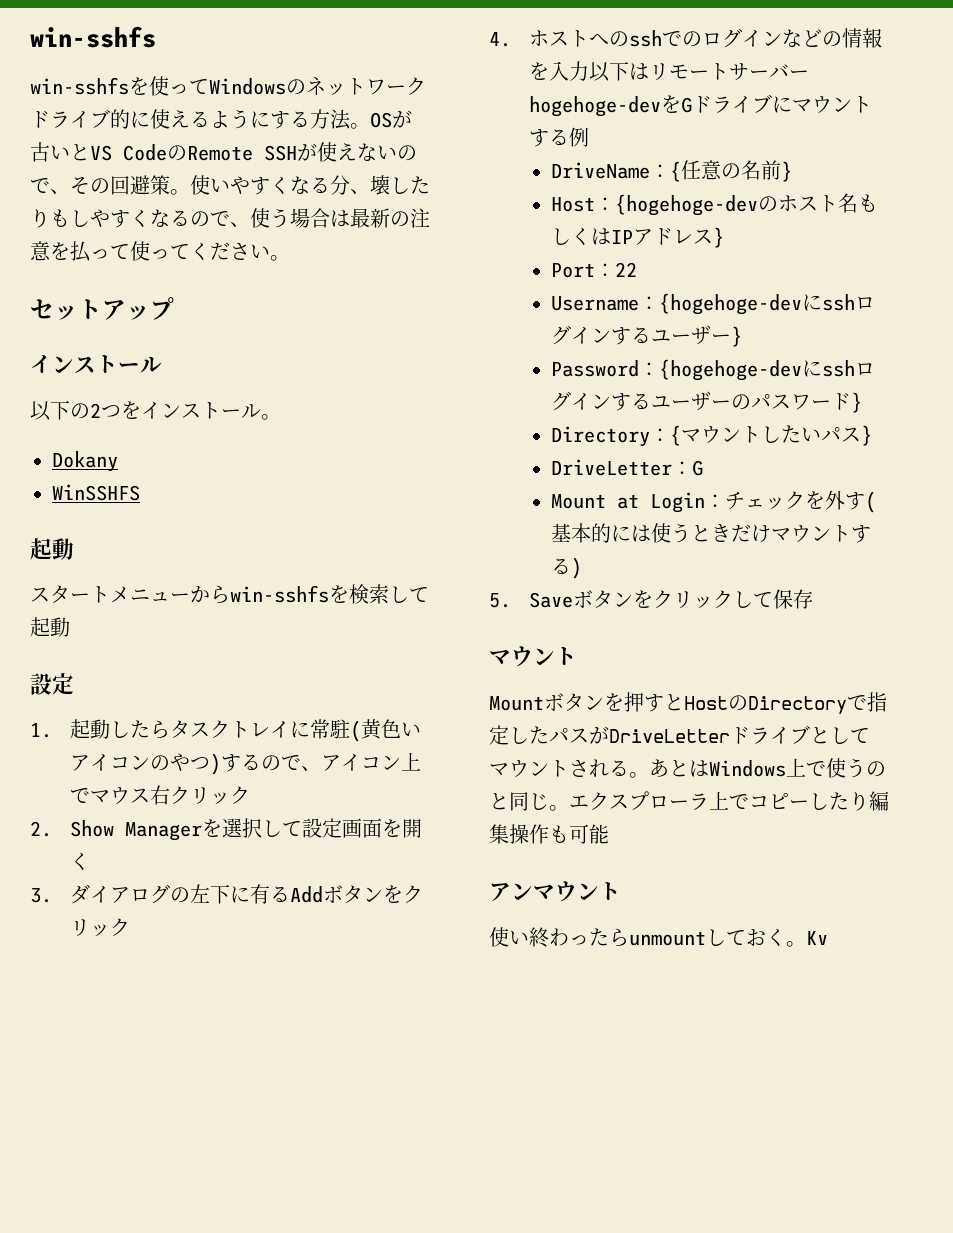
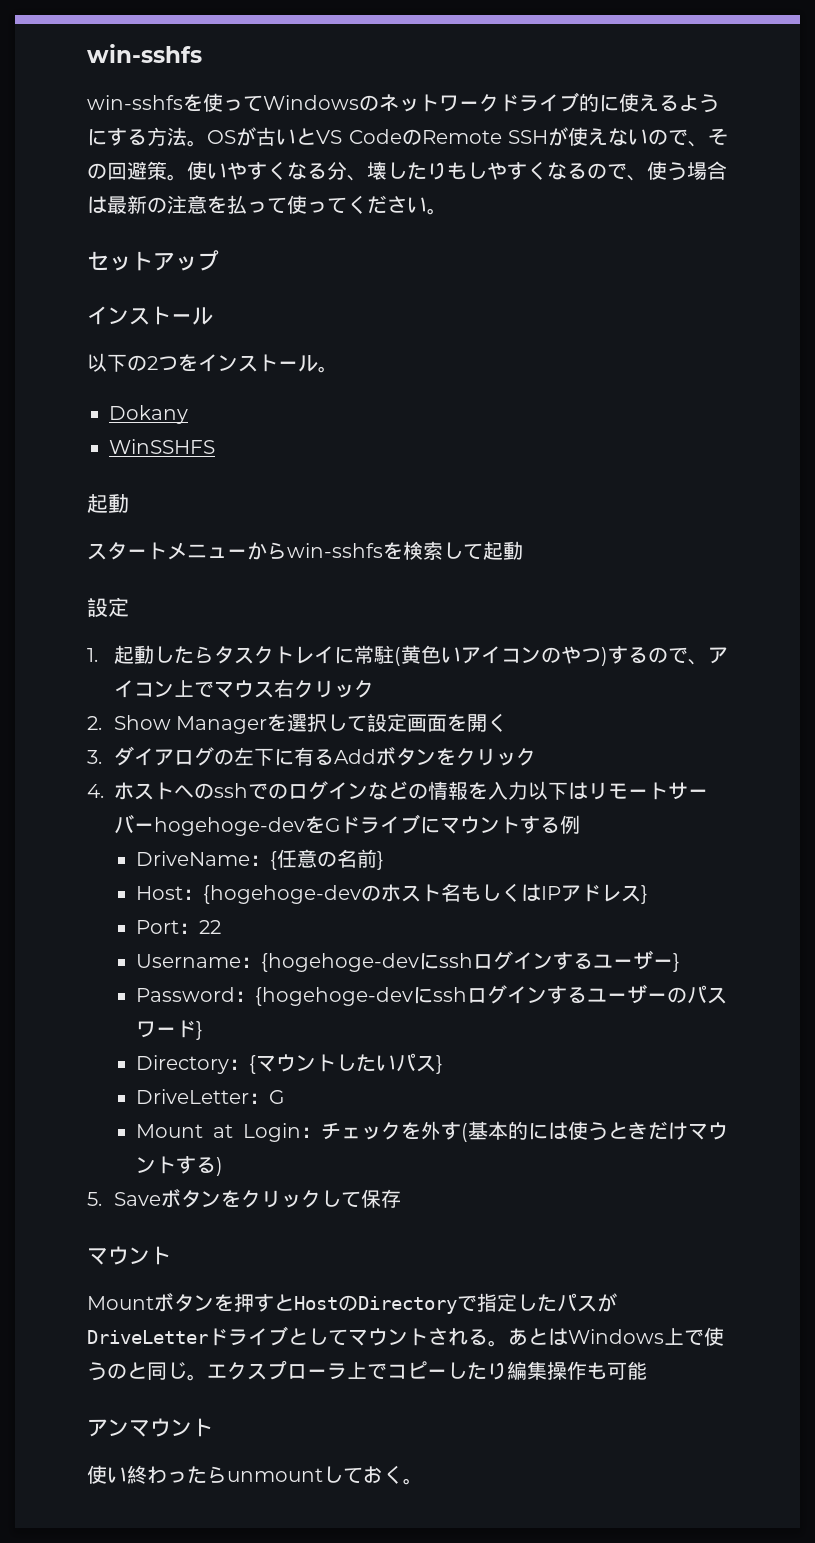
- Kv

